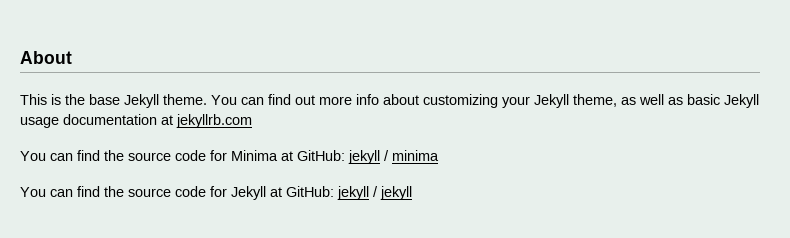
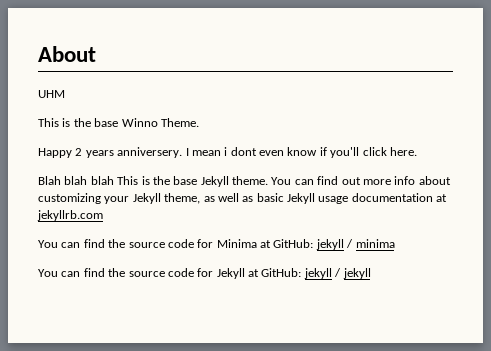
- This is the base Jekyll theme.
+ UHM
+ This is the base Winno Theme.
+ Happy 2 years anniversery. I mean i dont even know if you'll click here.
+ Blah blah blah This is the base Jekyll theme.

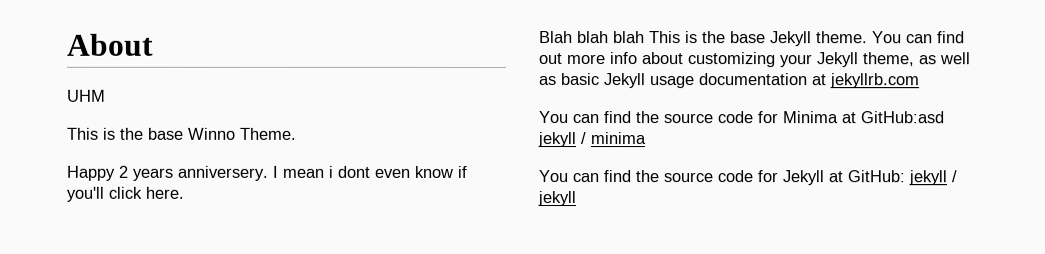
- You can find the source code for Minima at GitHub: jekyll / minima
+ You can find the source code for Minima at GitHub:asd jekyll / minima

